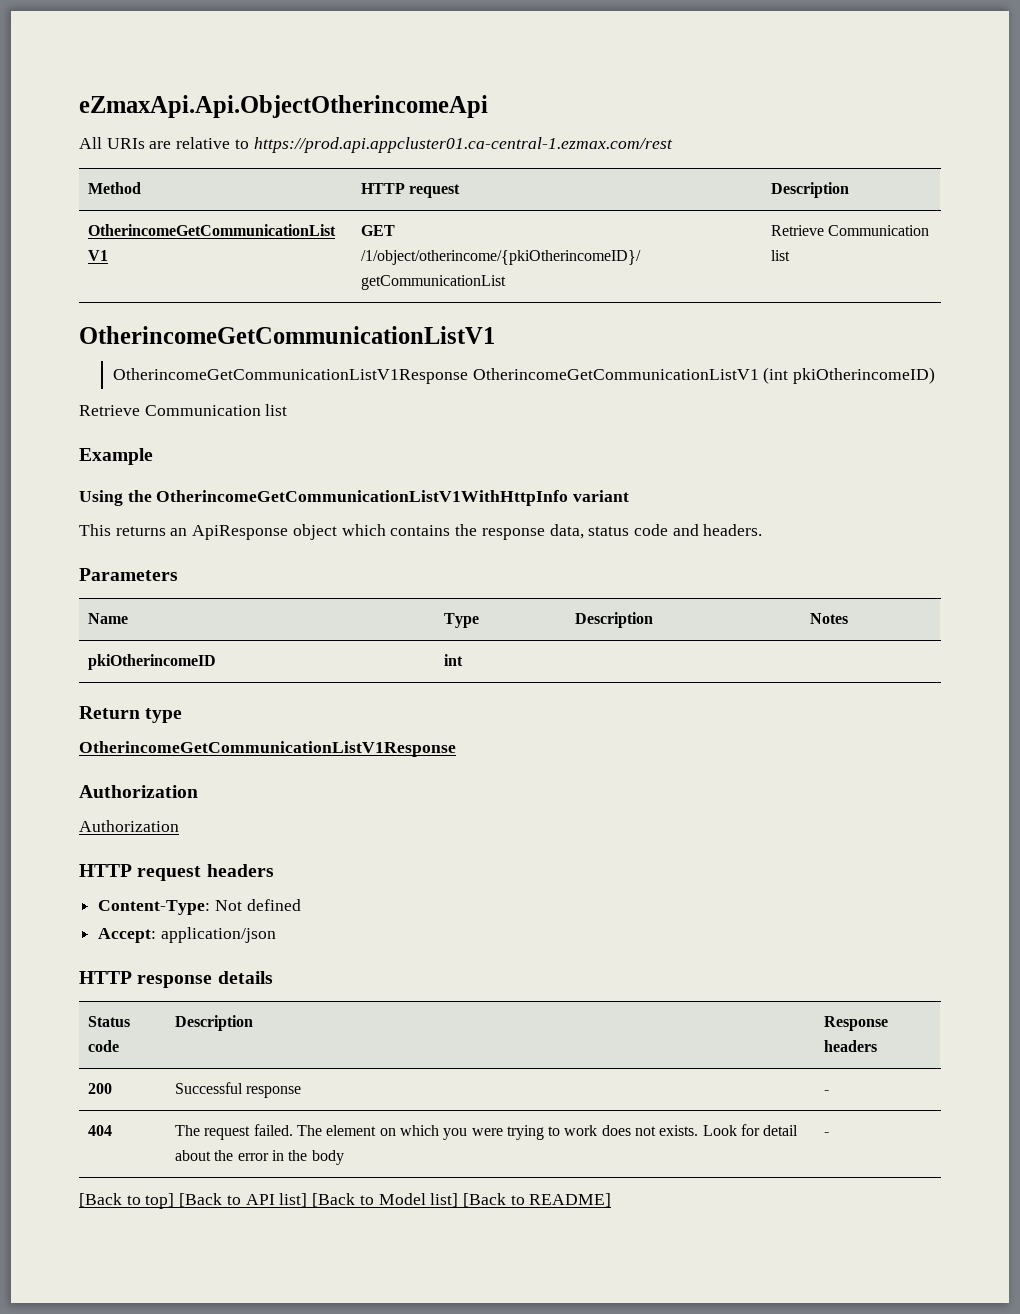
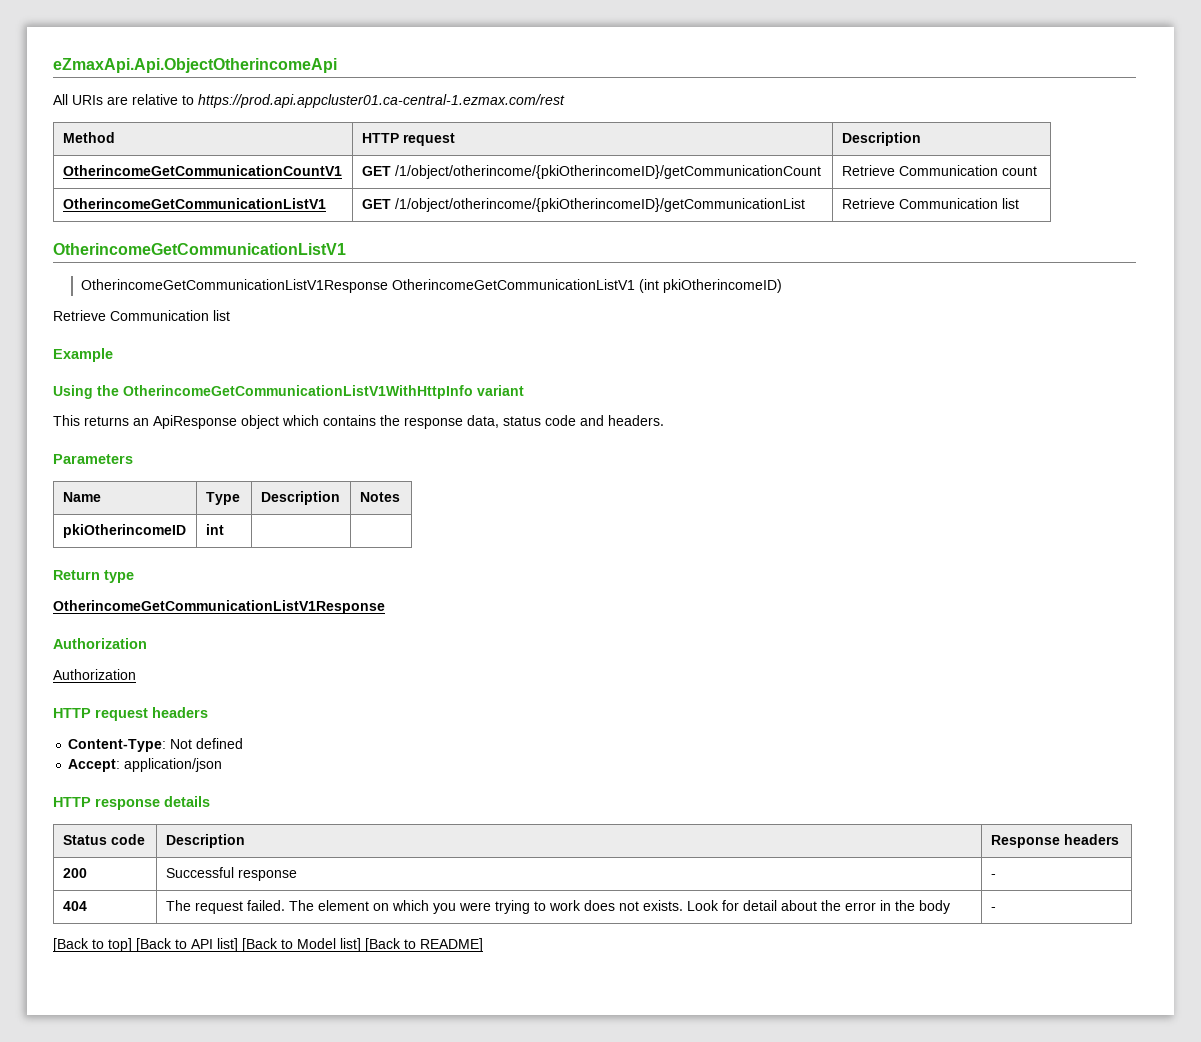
+ OtherincomeGetCommunicationCountV1 | GET /1/object/otherincome/{pkiOtherincomeID}/getCommunicationCount | Retrieve Communication count

